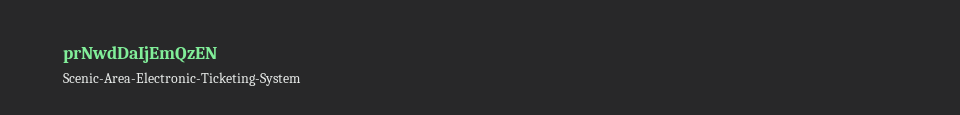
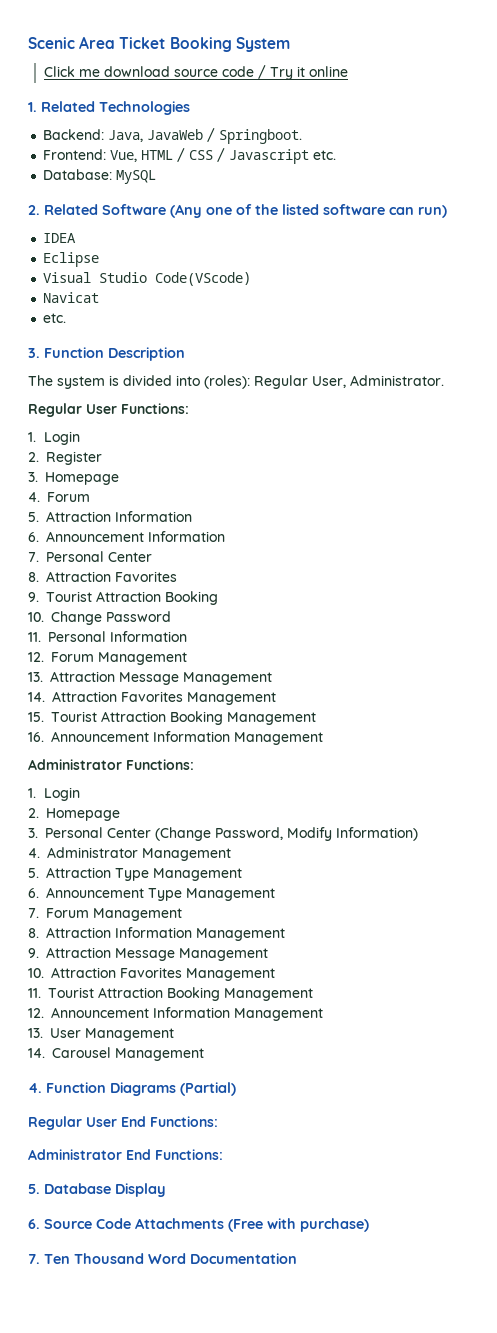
- prNwdDaIjEmQzEN
- Scenic-Area-Electronic-Ticketing-System
+ Scenic Area Ticket Booking System
+ Click me download source code / Try it online
+ 1. Related Technologies
+ Backend: Java, JavaWeb / Springboot.
+ Frontend: Vue, HTML / CSS / Javascript etc.
+ Database: MySQL
+ 2. Related Software (Any one of the listed software can run)
+ IDEA
+ Eclipse
+ Visual Studio Code(VScode)
+ Navicat
+ etc.
+ 3. Function Description
+ The system is divided into (roles): Regular User, Administrator.
+ Regular User Functions:
+ 1. Login
+ 2. Register
+ 3. Homepage
+ 4. Forum
+ 5. Attraction Information
+ 6. Announcement Information
+ 7. Personal Center
+ 8. Attraction Favorites
+ 9. Tourist Attraction Booking
+ 10. Change Password
+ 11. Personal Information
+ 12. Forum Management
+ 13. Attraction Message Management
+ 14. Attraction Favorites Management
+ 15. Tourist Attraction Booking Management
+ 16. Announcement Information Management
+ Administrator Functions:
+ 1. Login
+ 2. Homepage
+ 3. Personal Center (Change Password, Modify Information)
+ 4. Administrator Management
+ 5. Attraction Type Management
+ 6. Announcement Type Management
+ 7. Forum Management
+ 8. Attraction Information Management
+ 9. Attraction Message Management
+ 10. Attraction Favorites Management
+ 11. Tourist Attraction Booking Management
+ 12. Announcement Information Management
+ 13. User Management
+ 14. Carousel Management
+ 4. Function Diagrams (Partial)
+ Regular User End Functions:
+ Administrator End Functions:
+ 5. Database Display
+ 6. Source Code Attachments (Free with purchase)
+ 7. Ten Thousand Word Documentation

